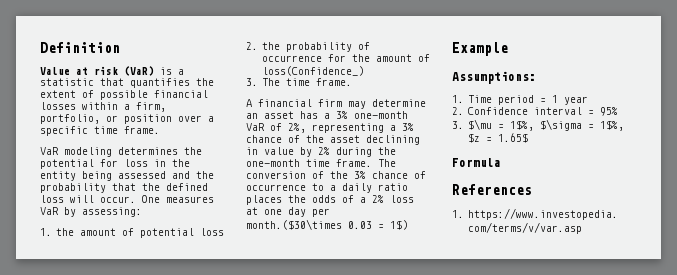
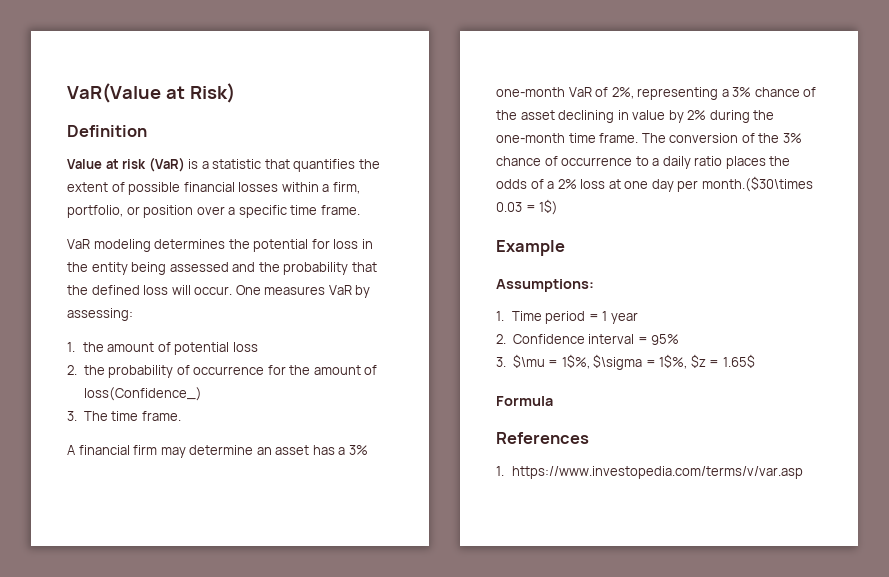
+ VaR(Value at Risk)

